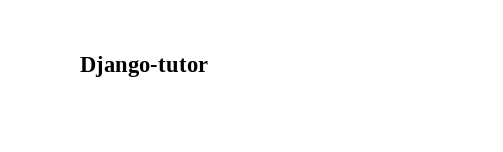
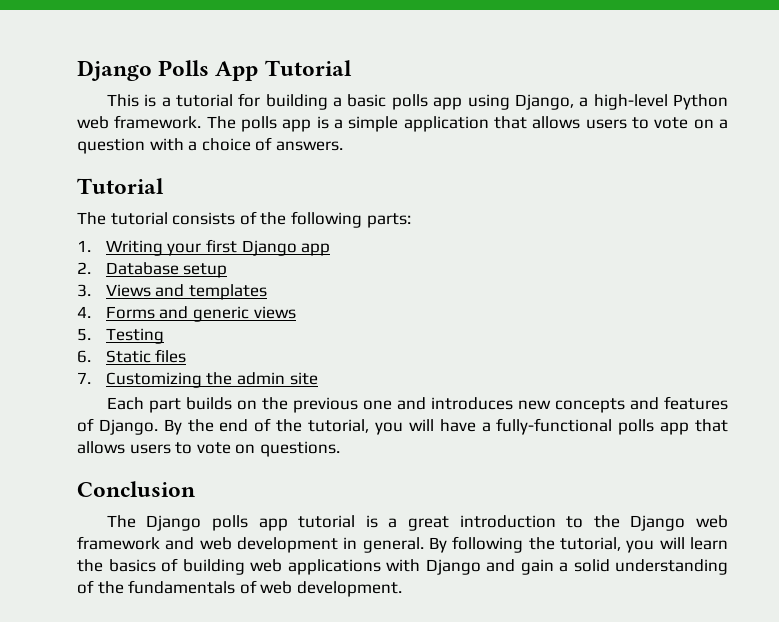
- Django-tutor
+ Django Polls App Tutorial
+ This is a tutorial for building a basic polls app using Django, a high-level Python web framework. The polls app is a simple application that allows users to vote on a question with a choice of answers.
+ Tutorial
+ The tutorial consists of the following parts:
+ 1. Writing your first Django app
+ 2. Database setup
+ 3. Views and templates
+ 4. Forms and generic views
+ 5. Testing
+ 6. Static files
+ 7. Customizing the admin site
+ Each part builds on the previous one and introduces new concepts and features of Django. By the end of the tutorial, you will have a fully-functional polls app that allows users to vote on questions.
+ Conclusion
+ The Django polls app tutorial is a great introduction to the Django web framework and web development in general. By following the tutorial, you will learn the basics of building web applications with Django and gain a solid understanding of the fundamentals of web development.

